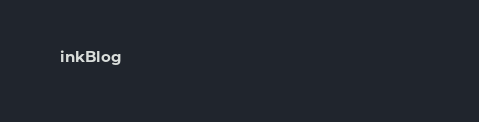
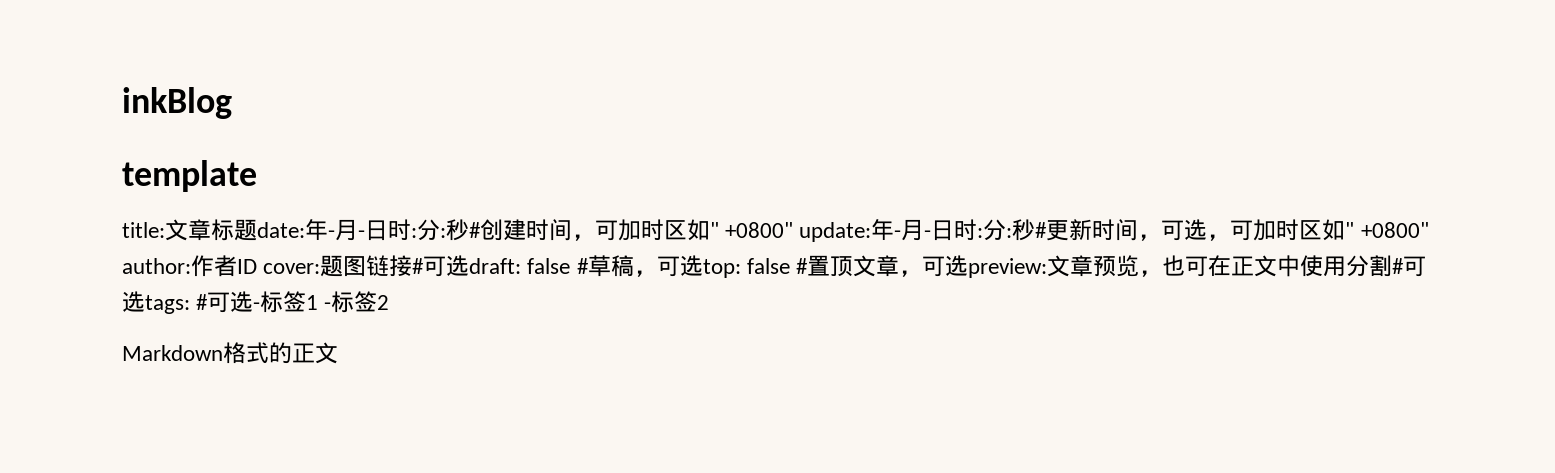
+ template
+ title:文章标题date:年-月-日时:分:秒#创建时间，可加时区如" +0800" update:年-月-日时:分:秒#更新时间，可选，可加时区如" +0800" author:作者ID cover:题图链接#可选draft: false #草稿，可选top: false #置顶文章，可选preview:文章预览，也可在正文中使用分割#可选tags: #可选-标签1 -标签2
+ Markdown格式的正文

